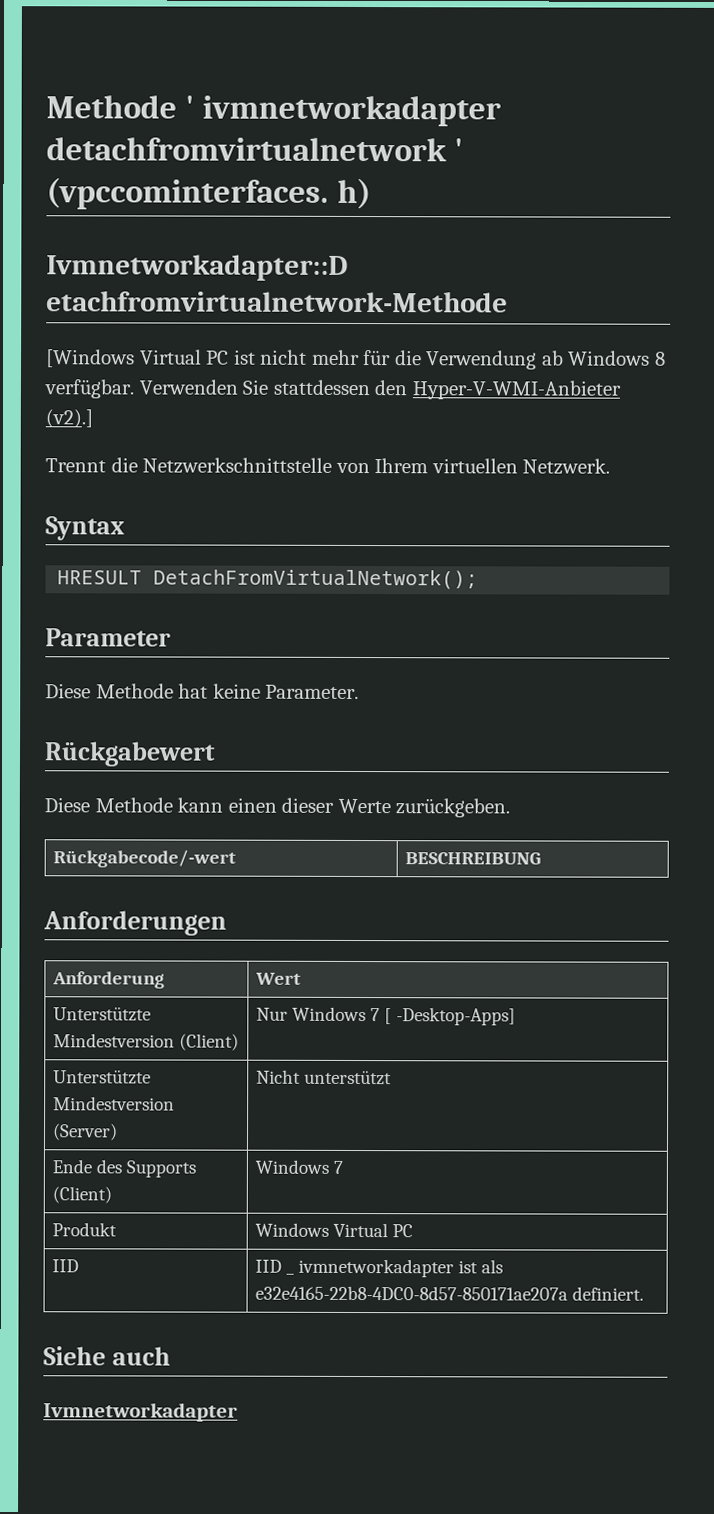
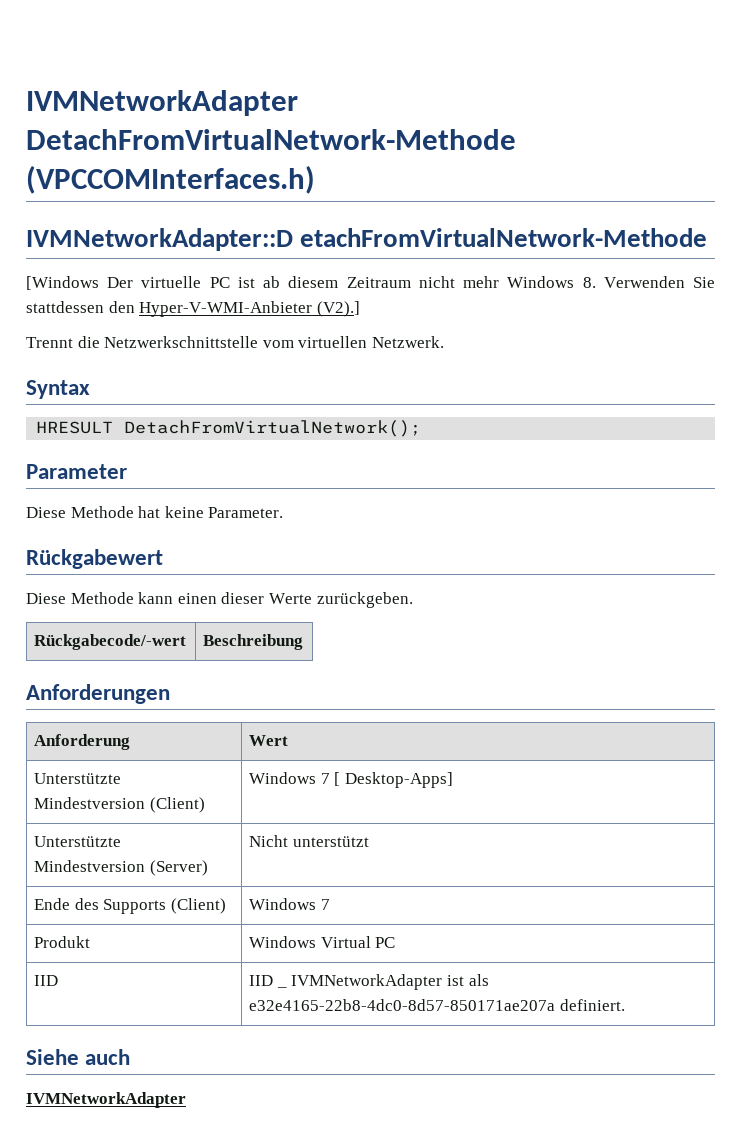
- Methode ' ivmnetworkadapter detachfromvirtualnetwork ' (vpccominterfaces. h)
- Ivmnetworkadapter::D etachfromvirtualnetwork-Methode
- [Windows Virtual PC ist nicht mehr für die Verwendung ab Windows 8 verfügbar. Verwenden Sie stattdessen den Hyper-V-WMI-Anbieter (v2).]
+ IVMNetworkAdapter DetachFromVirtualNetwork-Methode (VPCCOMInterfaces.h)
+ IVMNetworkAdapter::D etachFromVirtualNetwork-Methode
+ [Windows Der virtuelle PC ist ab diesem Zeitraum nicht mehr Windows 8. Verwenden Sie stattdessen den Hyper-V-WMI-Anbieter (V2).]
- Trennt die Netzwerkschnittstelle von Ihrem virtuellen Netzwerk.
+ Trennt die Netzwerkschnittstelle vom virtuellen Netzwerk.
- Rückgabecode/-wert | BESCHREIBUNG
+ Rückgabecode/-wert | Beschreibung
- Unterstützte Mindestversion (Client) | Nur Windows 7 [ -Desktop-Apps]
+ Unterstützte Mindestversion (Client) | Windows 7 [ Desktop-Apps]
- IID | IID _ ivmnetworkadapter ist als e32e4165-22b8-4DC0-8d57-850171ae207a definiert.
+ IID | IID _ IVMNetworkAdapter ist als e32e4165-22b8-4dc0-8d57-850171ae207a definiert.
  Siehe auch
- Ivmnetworkadapter
+ IVMNetworkAdapter

